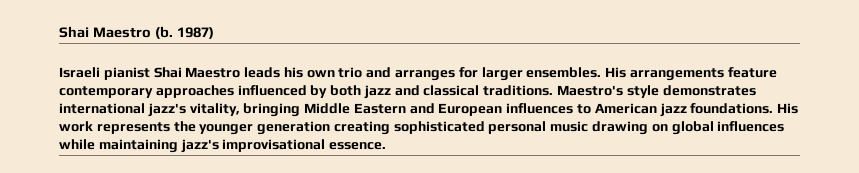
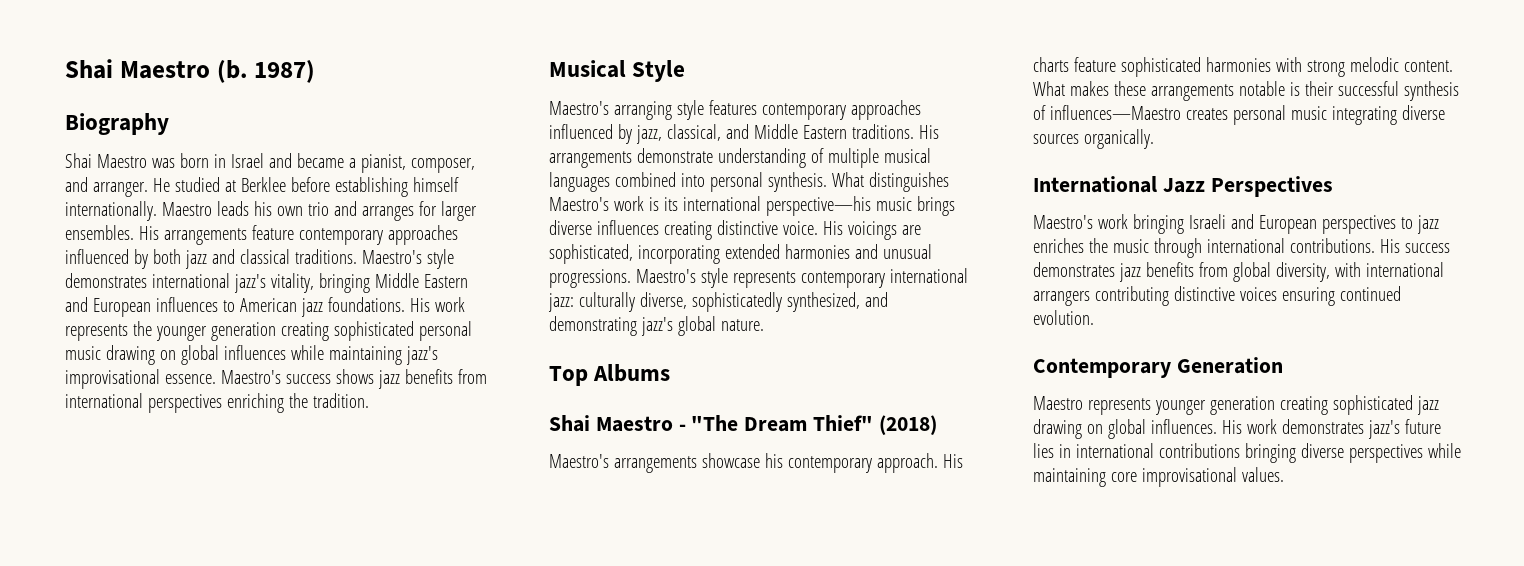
- Israeli pianist Shai Maestro leads his own trio and arranges for larger ensembles.
+ Biography
+ Shai Maestro was born in Israel and became a pianist, composer, and arranger. He studied at Berklee before establishing himself internationally. Maestro leads his own trio and arranges for larger ensembles.
+ Maestro's success shows jazz benefits from international perspectives enriching the tradition.
+ Musical Style
+ Maestro's arranging style features contemporary approaches influenced by jazz, classical, and Middle Eastern traditions. His arrangements demonstrate understanding of multiple musical languages combined into personal synthesis. What distinguishes Maestro's work is its international perspective—his music brings diverse influences creating distinctive voice. His voicings are sophisticated, incorporating extended harmonies and unusual progressions. Maestro's style represents contemporary international jazz: culturally diverse, sophisticatedly synthesized, and demonstrating jazz's global nature.
+ Top Albums
+ Shai Maestro - "The Dream Thief" (2018)
+ Maestro's arrangements showcase his contemporary approach. His charts feature sophisticated harmonies with strong melodic content. What makes these arrangements notable is their successful synthesis of influences—Maestro creates personal music integrating diverse sources organically.
+ International Jazz Perspectives
+ Maestro's work bringing Israeli and European perspectives to jazz enriches the music through international contributions. His success demonstrates jazz benefits from global diversity, with international arrangers contributing distinctive voices ensuring continued evolution.
+ Contemporary Generation
+ Maestro represents younger generation creating sophisticated jazz drawing on global influences. His work demonstrates jazz's future lies in international contributions bringing diverse perspectives while maintaining core improvisational values.

